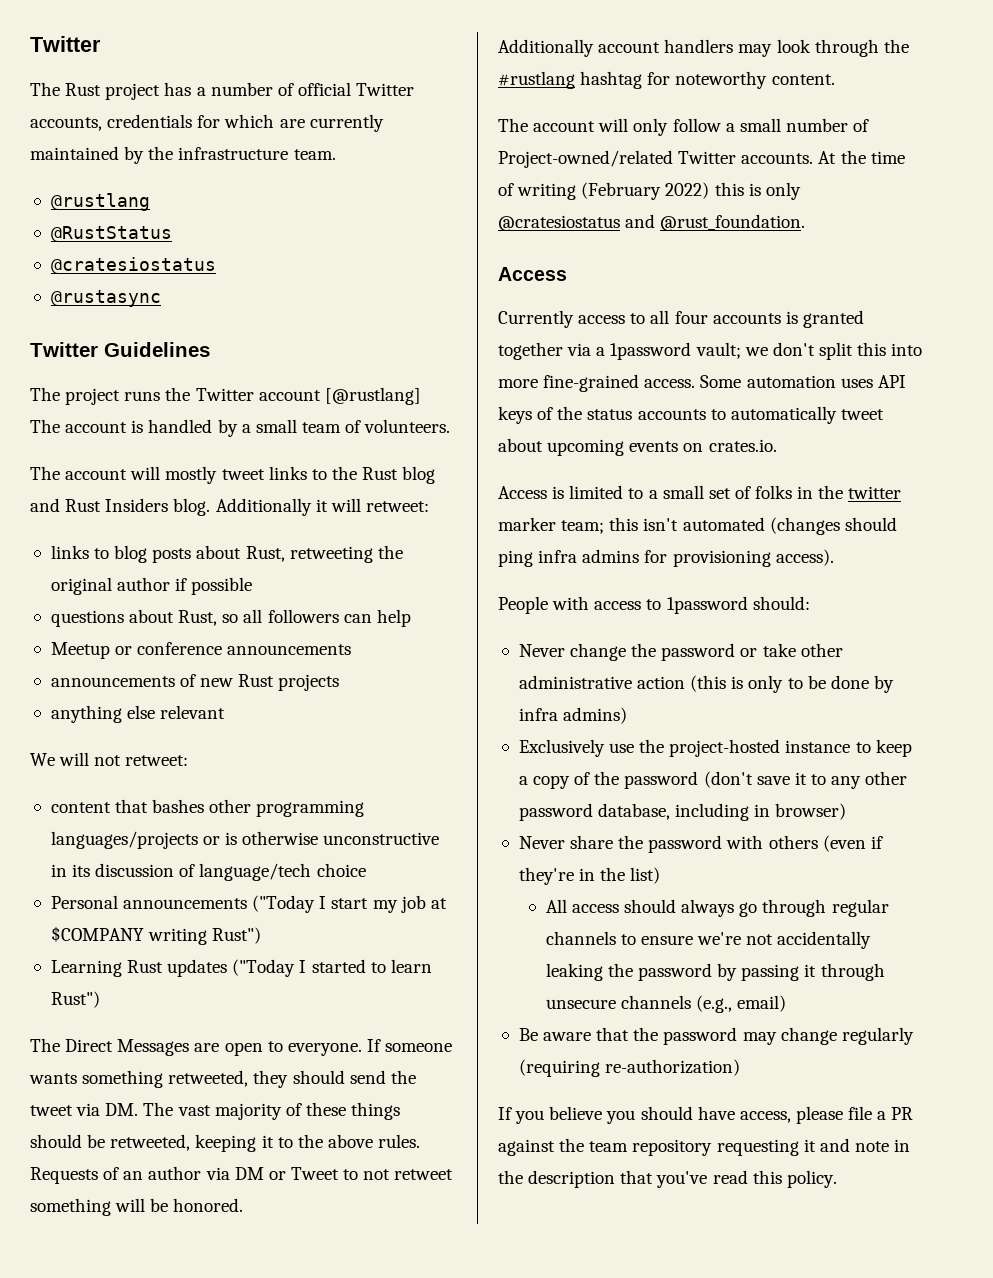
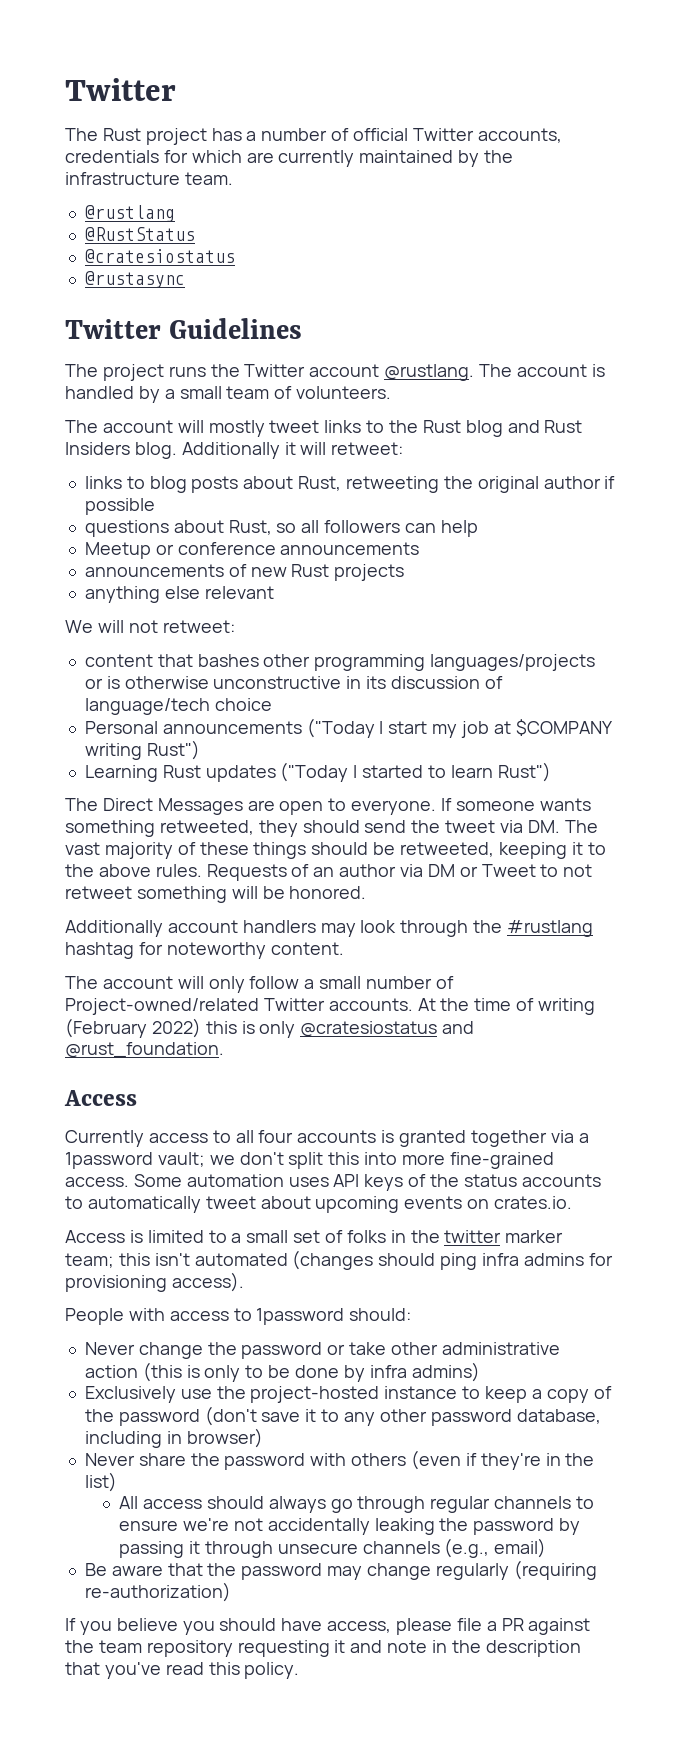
- The project runs the Twitter account [@rustlang] The account is handled by a small team of volunteers.
+ The project runs the Twitter account @rustlang. The account is handled by a small team of volunteers.

